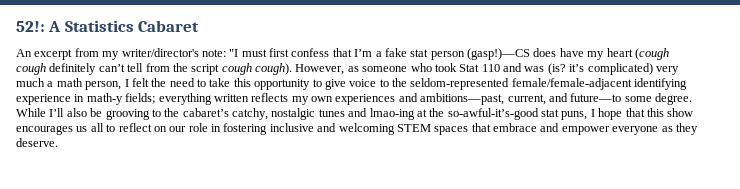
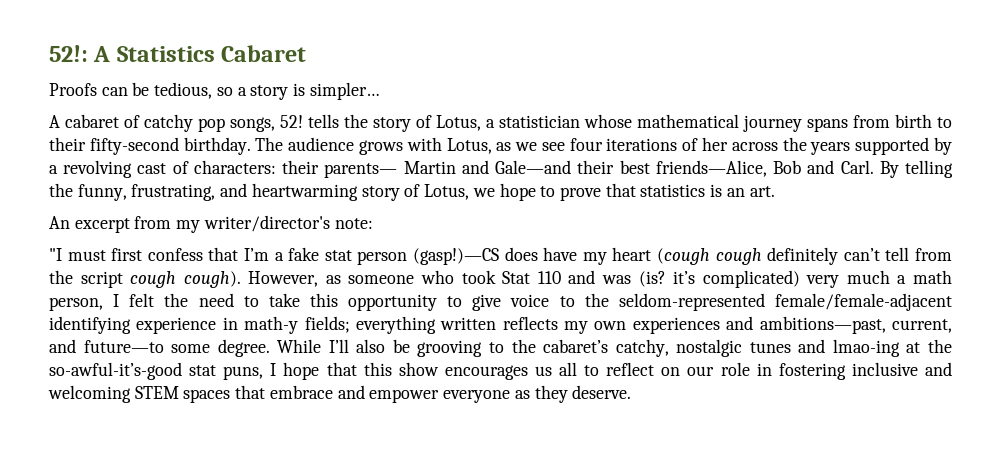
+ Proofs can be tedious, so a story is simpler…
+ A cabaret of catchy pop songs, 52! tells the story of Lotus, a statistician whose mathematical journey spans from birth to their fifty-second birthday. The audience grows with Lotus, as we see four iterations of her across the years supported by a revolving cast of characters: their parents— Martin and Gale—and their best friends—Alice, Bob and Carl. By telling the funny, frustrating, and heartwarming story of Lotus, we hope to prove that statistics is an art.
- An excerpt from my writer/director's note: "I must first confess that I’m a fake stat person (gasp!)—CS does have my heart (cough cough definitely can’t tell from the script cough cough).
+ An excerpt from my writer/director's note:
+ "I must first confess that I’m a fake stat person (gasp!)—CS does have my heart (cough cough definitely can’t tell from the script cough cough).

